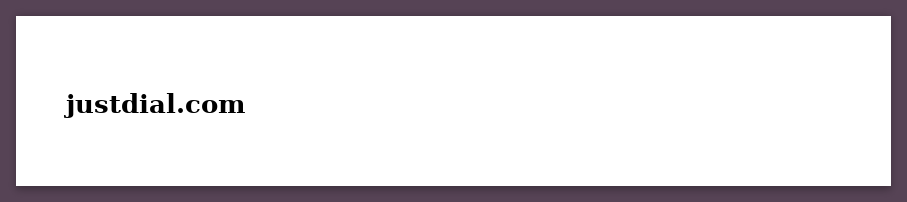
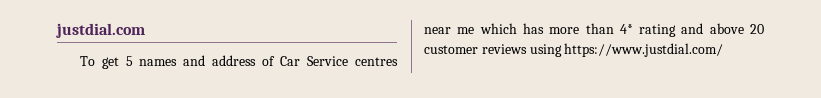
+ To get 5 names and address of Car Service centres near me which has more than 4* rating and above 20 customer reviews using https://www.justdial.com/

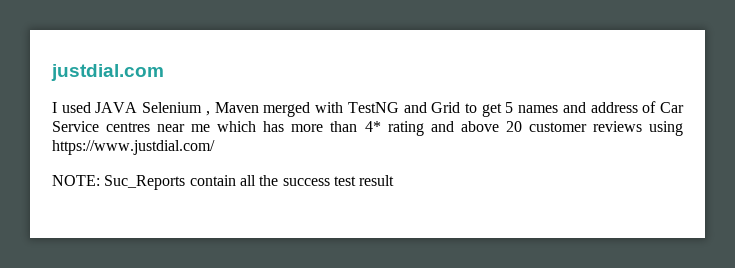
- To get 5 names and address of Car Service centres near me which has more than 4* rating and above 20 customer reviews using https://www.justdial.com/
+ I used JAVA Selenium , Maven merged with TestNG and Grid to get 5 names and address of Car Service centres near me which has more than 4* rating and above 20 customer reviews using https://www.justdial.com/
+ NOTE: Suc_Reports contain all the success test result

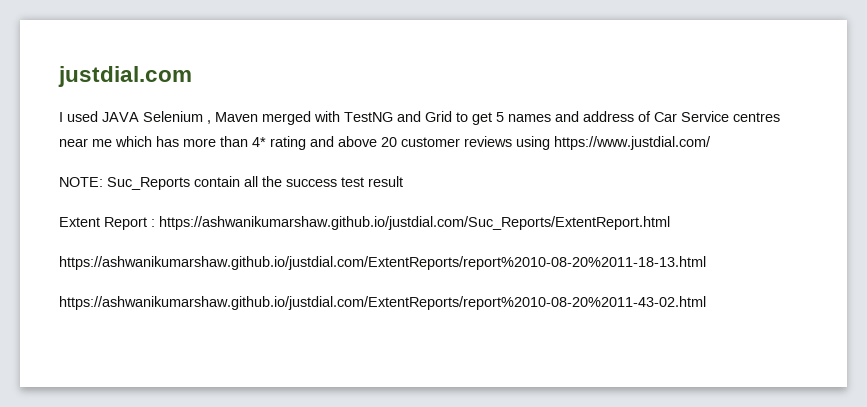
+ Extent Report : https://ashwanikumarshaw.github.io/justdial.com/Suc_Reports/ExtentReport.html
+ https://ashwanikumarshaw.github.io/justdial.com/ExtentReports/report%2010-08-20%2011-18-13.html
+ https://ashwanikumarshaw.github.io/justdial.com/ExtentReports/report%2010-08-20%2011-43-02.html

